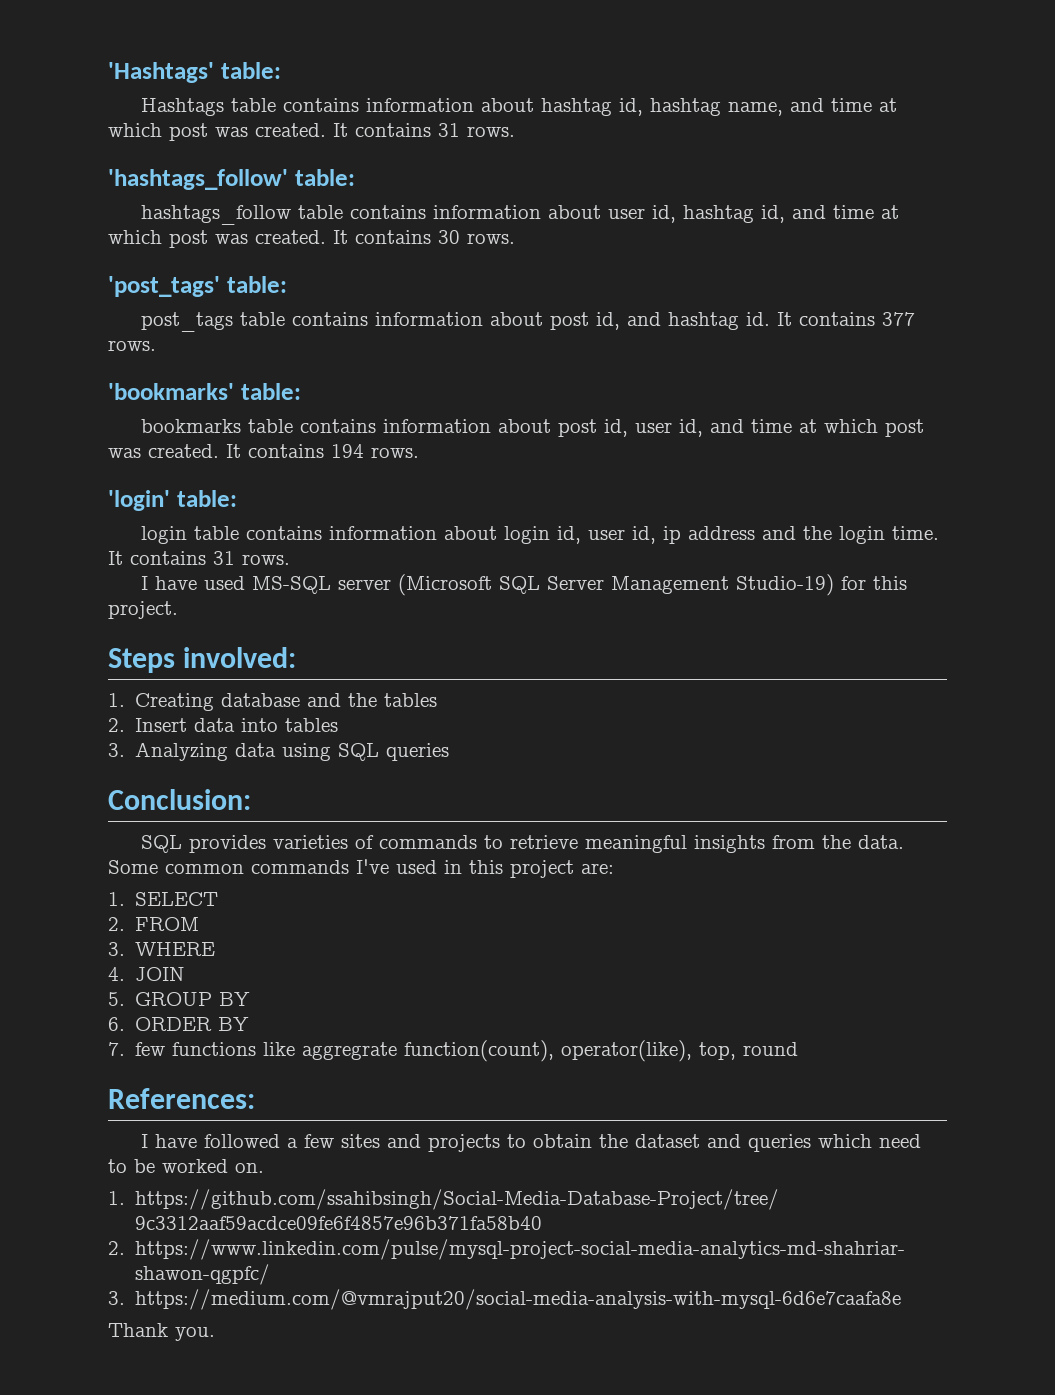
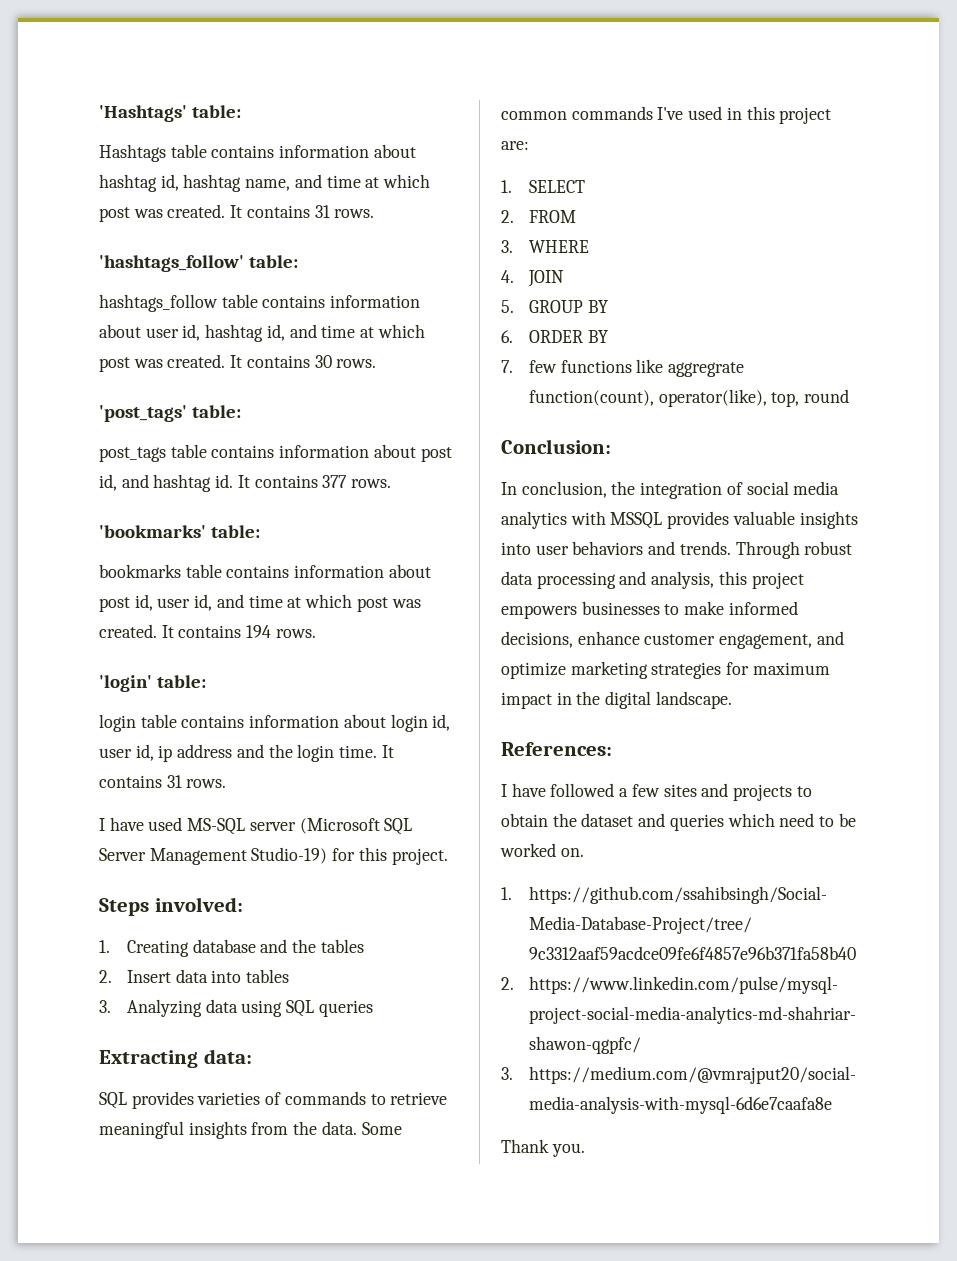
- Conclusion:
+ Extracting data:
+ Conclusion:
+ In conclusion, the integration of social media analytics with MSSQL provides valuable insights into user behaviors and trends. Through robust data processing and analysis, this project empowers businesses to make informed decisions, enhance customer engagement, and optimize marketing strategies for maximum impact in the digital landscape.

